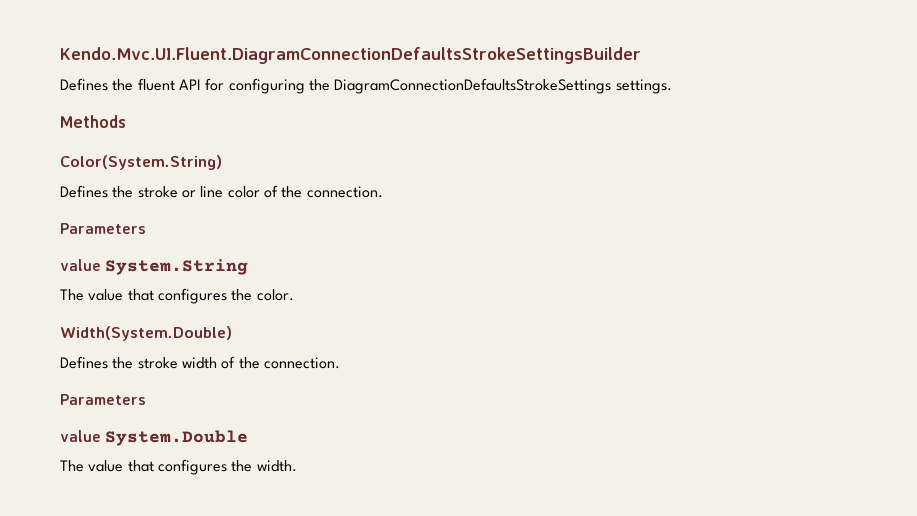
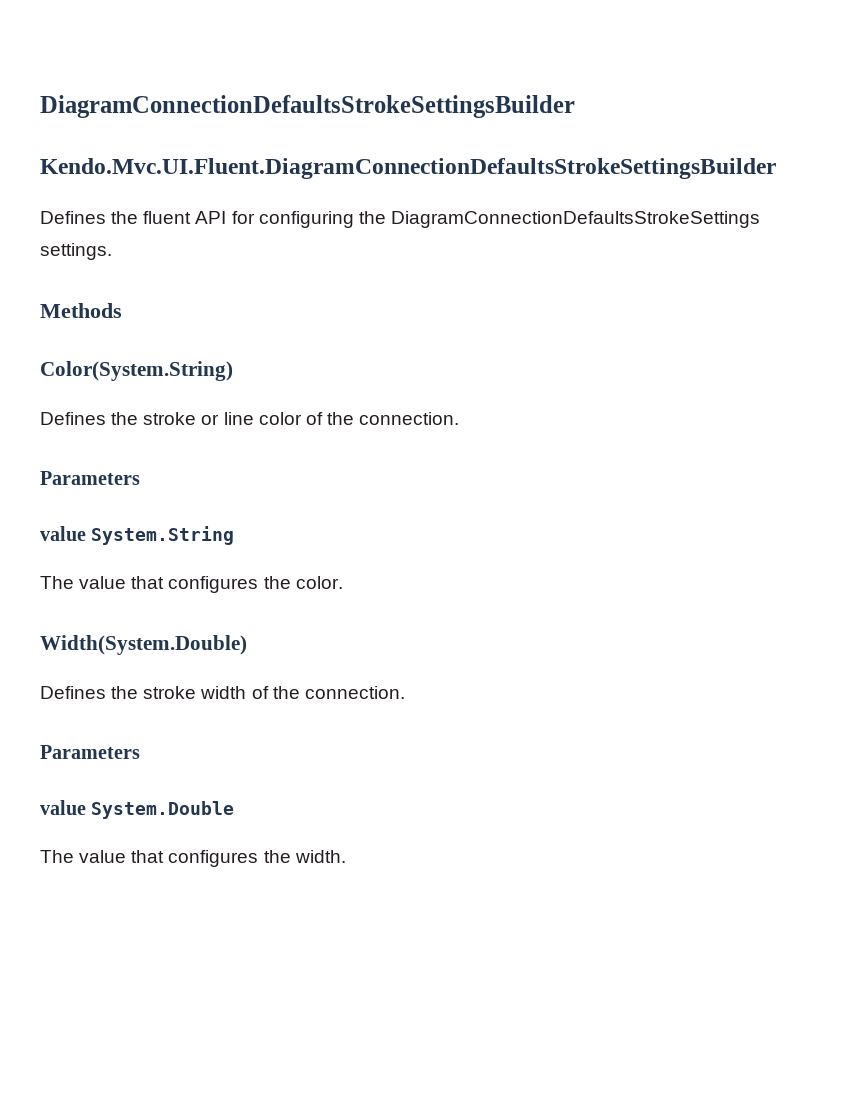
+ DiagramConnectionDefaultsStrokeSettingsBuilder

